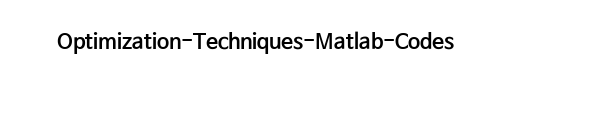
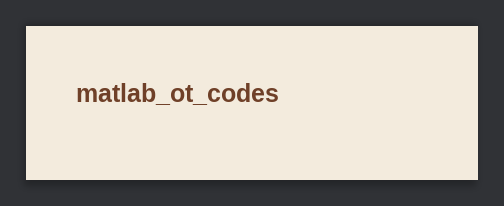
- Optimization-Techniques-Matlab-Codes
+ matlab_ot_codes

